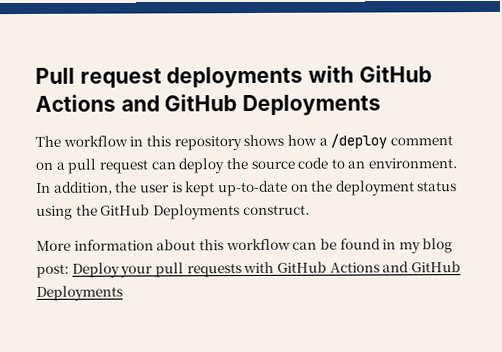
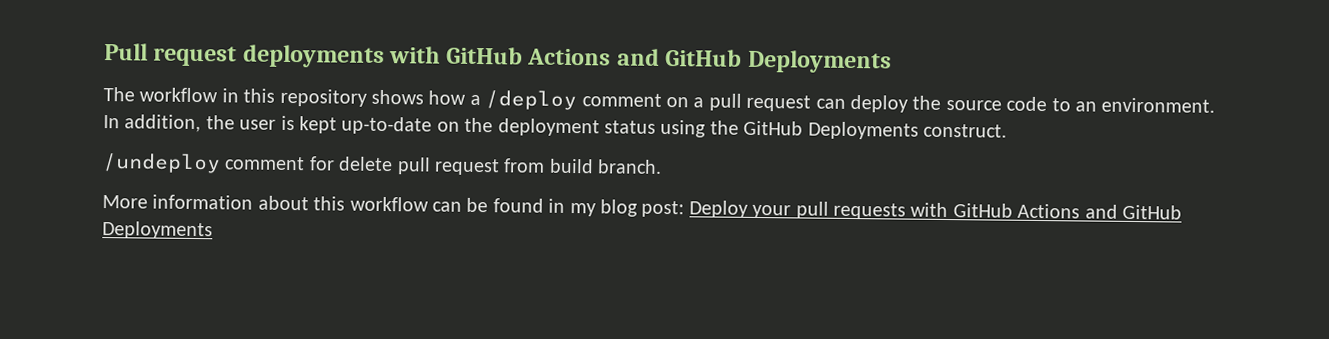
+ /undeploy comment for delete pull request from build branch.

